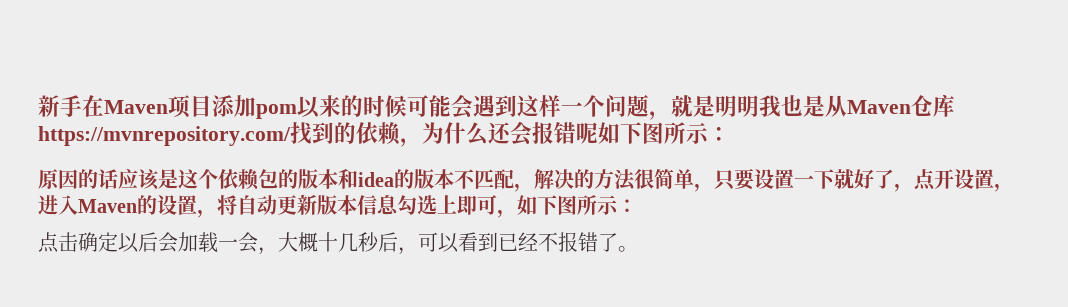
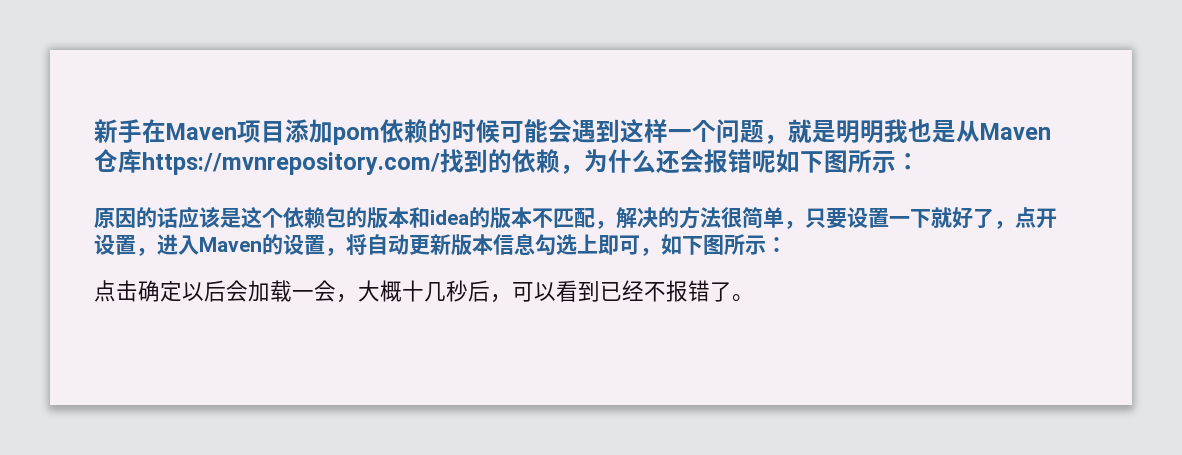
- 新手在Maven项目添加pom以来的时候可能会遇到这样一个问题，就是明明我也是从Maven仓库https://mvnrepository.com/找到的依赖，为什么还会报错呢如下图所示：
+ 新手在Maven项目添加pom依赖的时候可能会遇到这样一个问题，就是明明我也是从Maven仓库https://mvnrepository.com/找到的依赖，为什么还会报错呢如下图所示：

